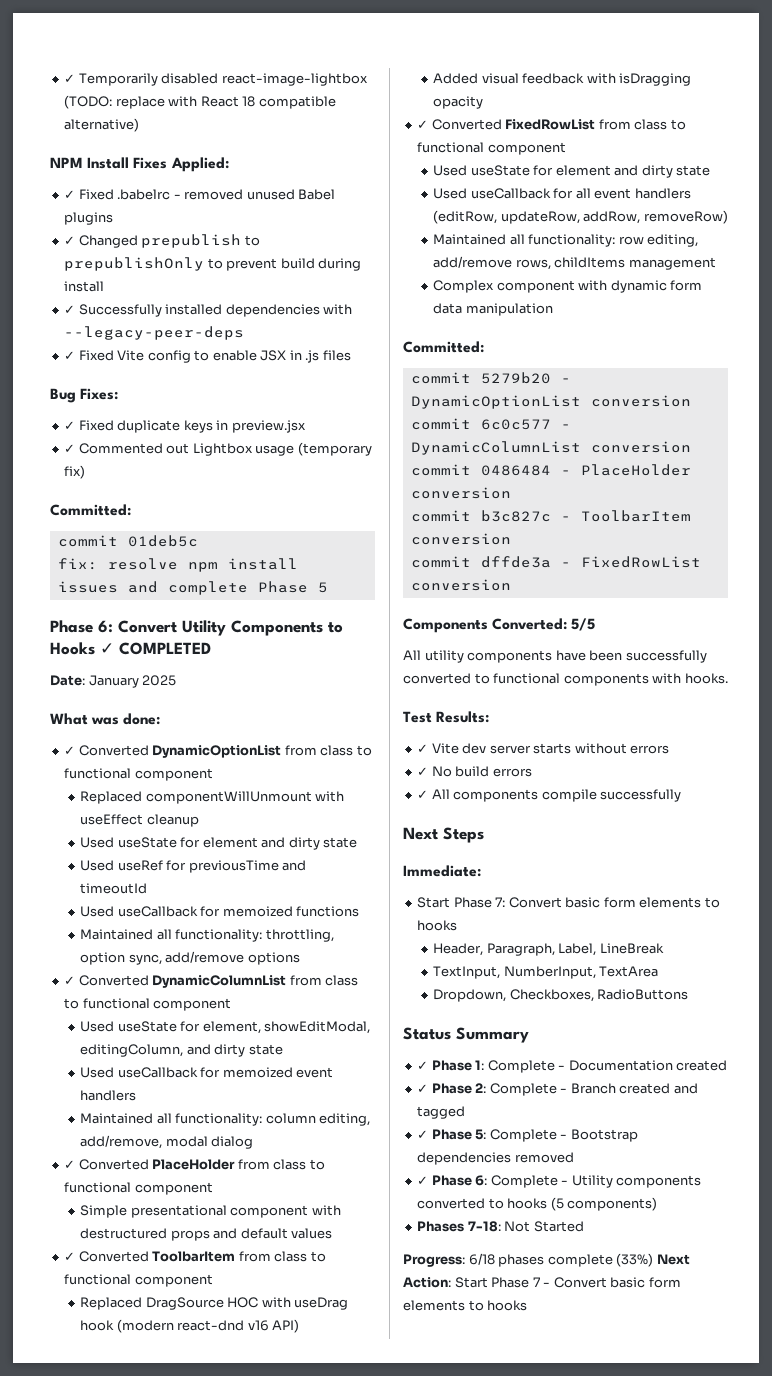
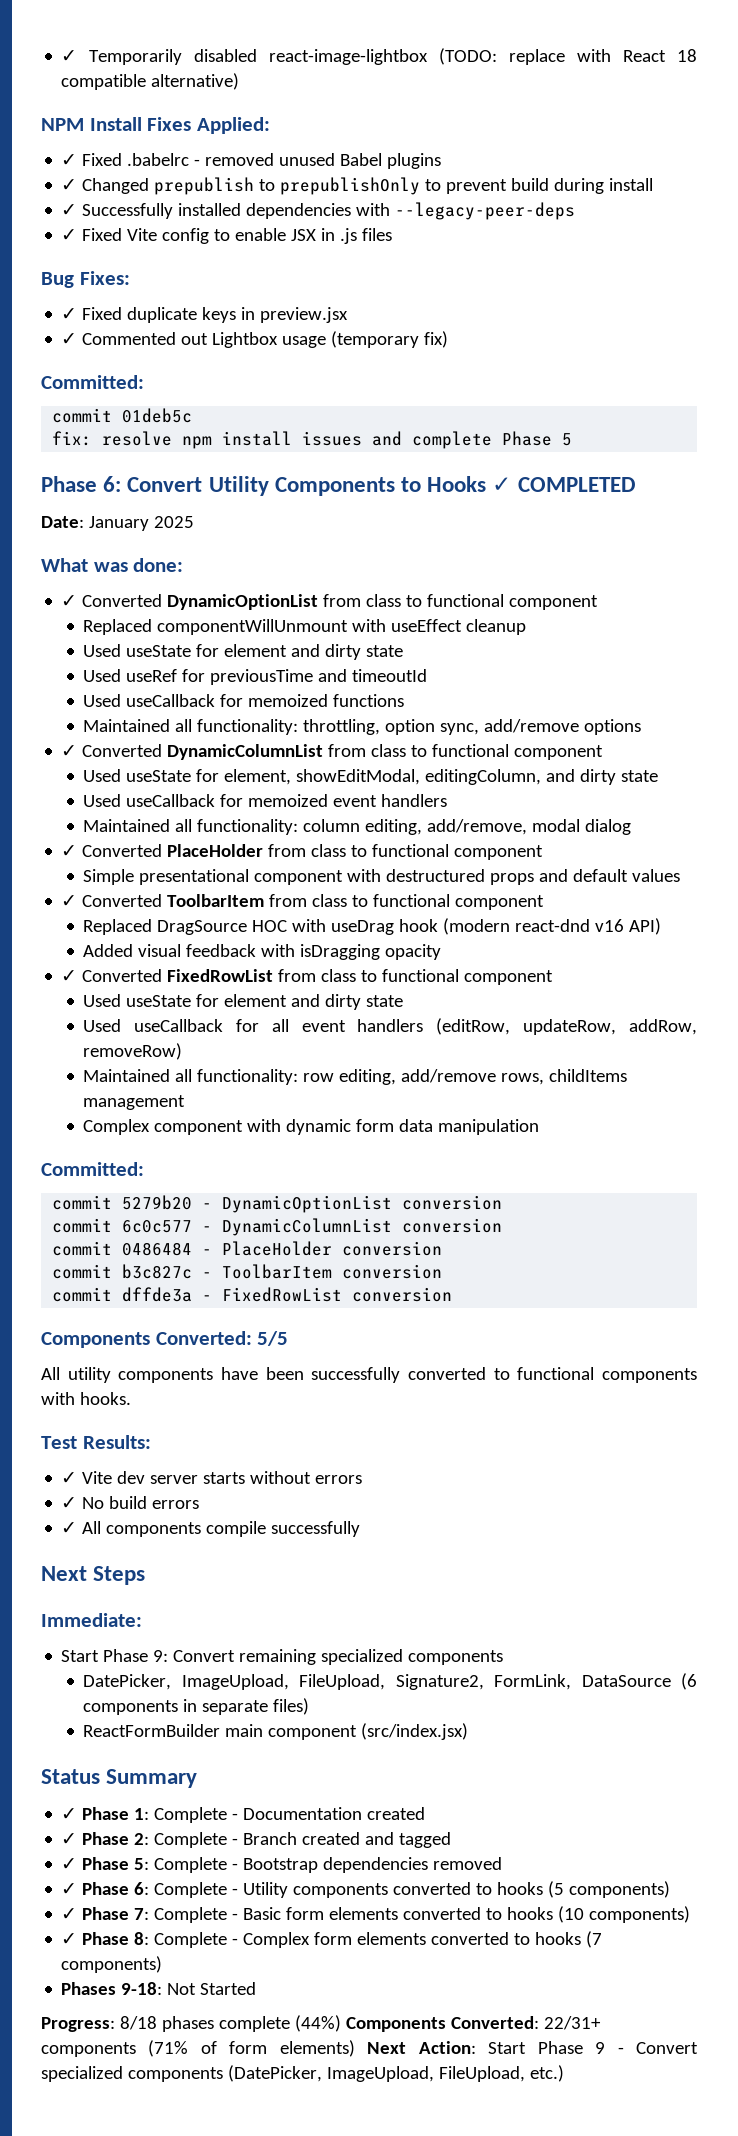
- Start Phase 7: Convert basic form elements to hooks
- Header, Paragraph, Label, LineBreak
- TextInput, NumberInput, TextArea
- Dropdown, Checkboxes, RadioButtons
+ Start Phase 9: Convert remaining specialized components
+ DatePicker, ImageUpload, FileUpload, Signature2, FormLink, DataSource (6 components in separate files)
+ ReactFormBuilder main component (src/index.jsx)
+ ✓ Phase 7: Complete - Basic form elements converted to hooks (10 components)
+ ✓ Phase 8: Complete - Complex form elements converted to hooks (7 components)
- Phases 7-18: Not Started
+ Phases 9-18: Not Started
- Progress: 6/18 phases complete (33%) Next Action: Start Phase 7 - Convert basic form elements to hooks
+ Progress: 8/18 phases complete (44%) Components Converted: 22/31+ components (71% of form elements) Next Action: Start Phase 9 - Convert specialized components (DatePicker, ImageUpload, FileUpload, etc.)

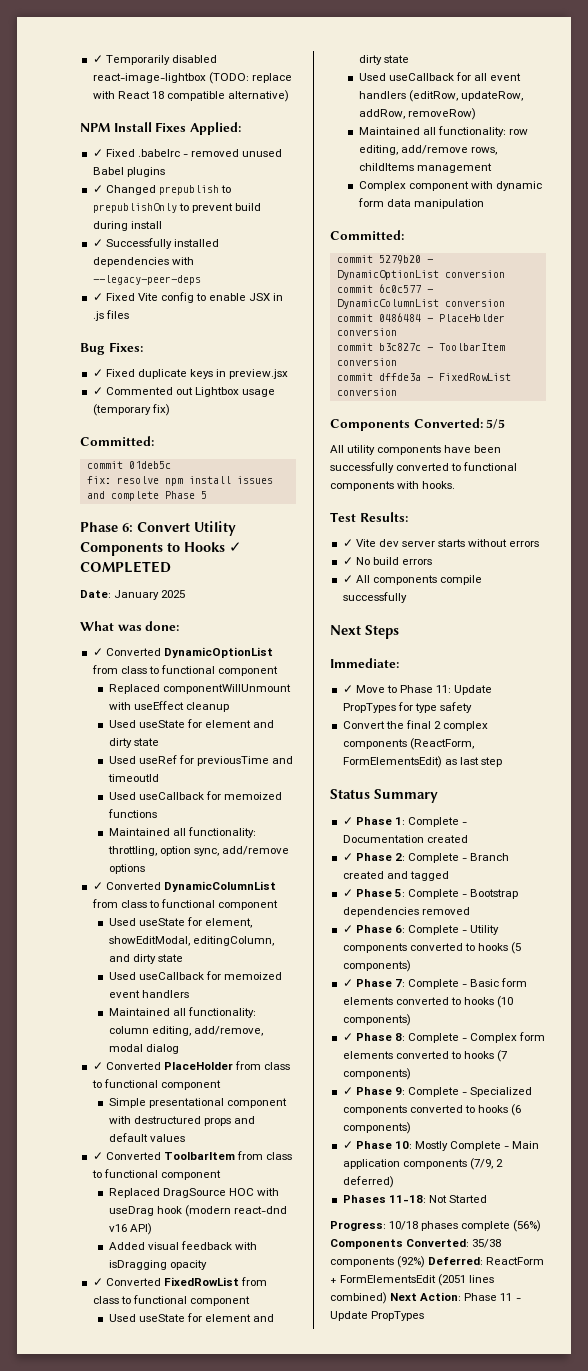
- Start Phase 9: Convert remaining specialized components
- DatePicker, ImageUpload, FileUpload, Signature2, FormLink, DataSource (6 components in separate files)
- ReactFormBuilder main component (src/index.jsx)
+ ✓ Move to Phase 11: Update PropTypes for type safety
+ Convert the final 2 complex components (ReactForm, FormElementsEdit) as last step
+ ✓ Phase 9: Complete - Specialized components converted to hooks (6 components)
+ ✓ Phase 10: Mostly Complete - Main application components (7/9, 2 deferred)
- Phases 9-18: Not Started
+ Phases 11-18: Not Started
- Progress: 8/18 phases complete (44%) Components Converted: 22/31+ components (71% of form elements) Next Action: Start Phase 9 - Convert specialized components (DatePicker, ImageUpload, FileUpload, etc.)
+ Progress: 10/18 phases complete (56%) Components Converted: 35/38 components (92%) Deferred: ReactForm + FormElementsEdit (2051 lines combined) Next Action: Phase 11 - Update PropTypes

